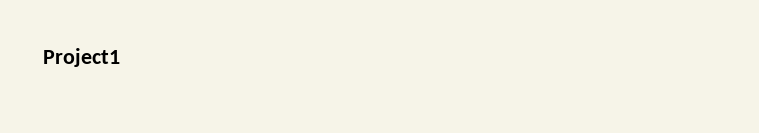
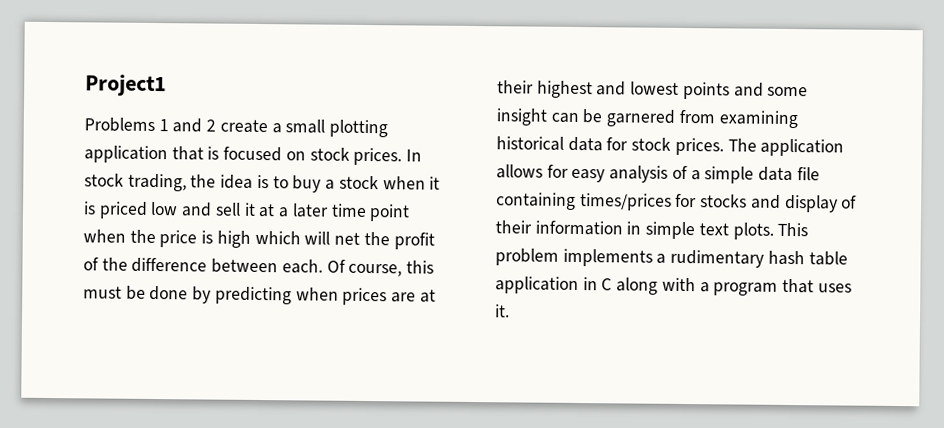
+ Problems 1 and 2 create a small plotting application that is focused on stock prices. In stock trading, the idea is to buy a stock when it is priced low and sell it at a later time point when the price is high which will net the profit of the difference between each. Of course, this must be done by predicting when prices are at their highest and lowest points and some insight can be garnered from examining historical data for stock prices. The application allows for easy analysis of a simple data file containing times/prices for stocks and display of their information in simple text plots. This problem implements a rudimentary hash table application in C along with a program that uses it.

